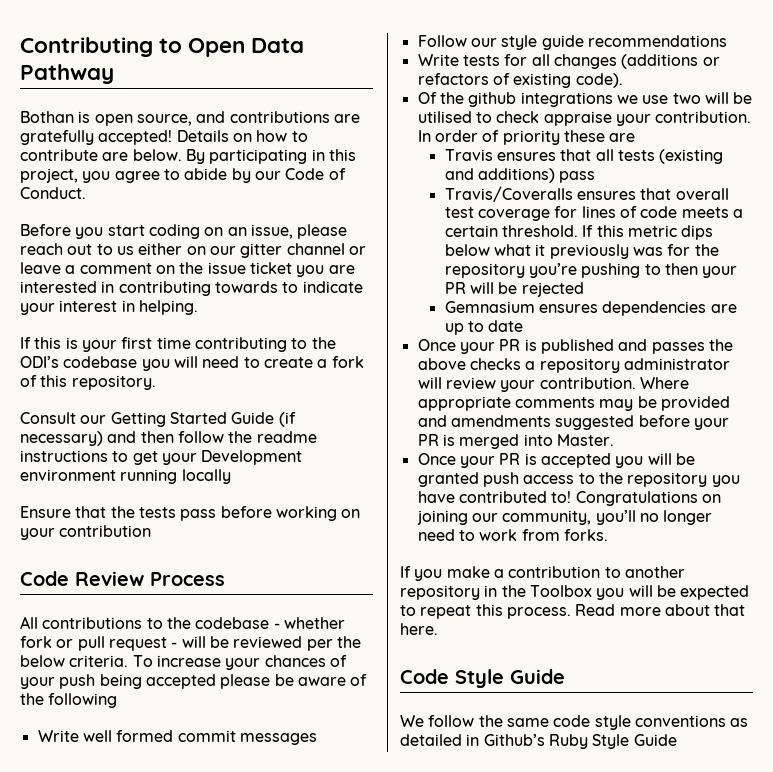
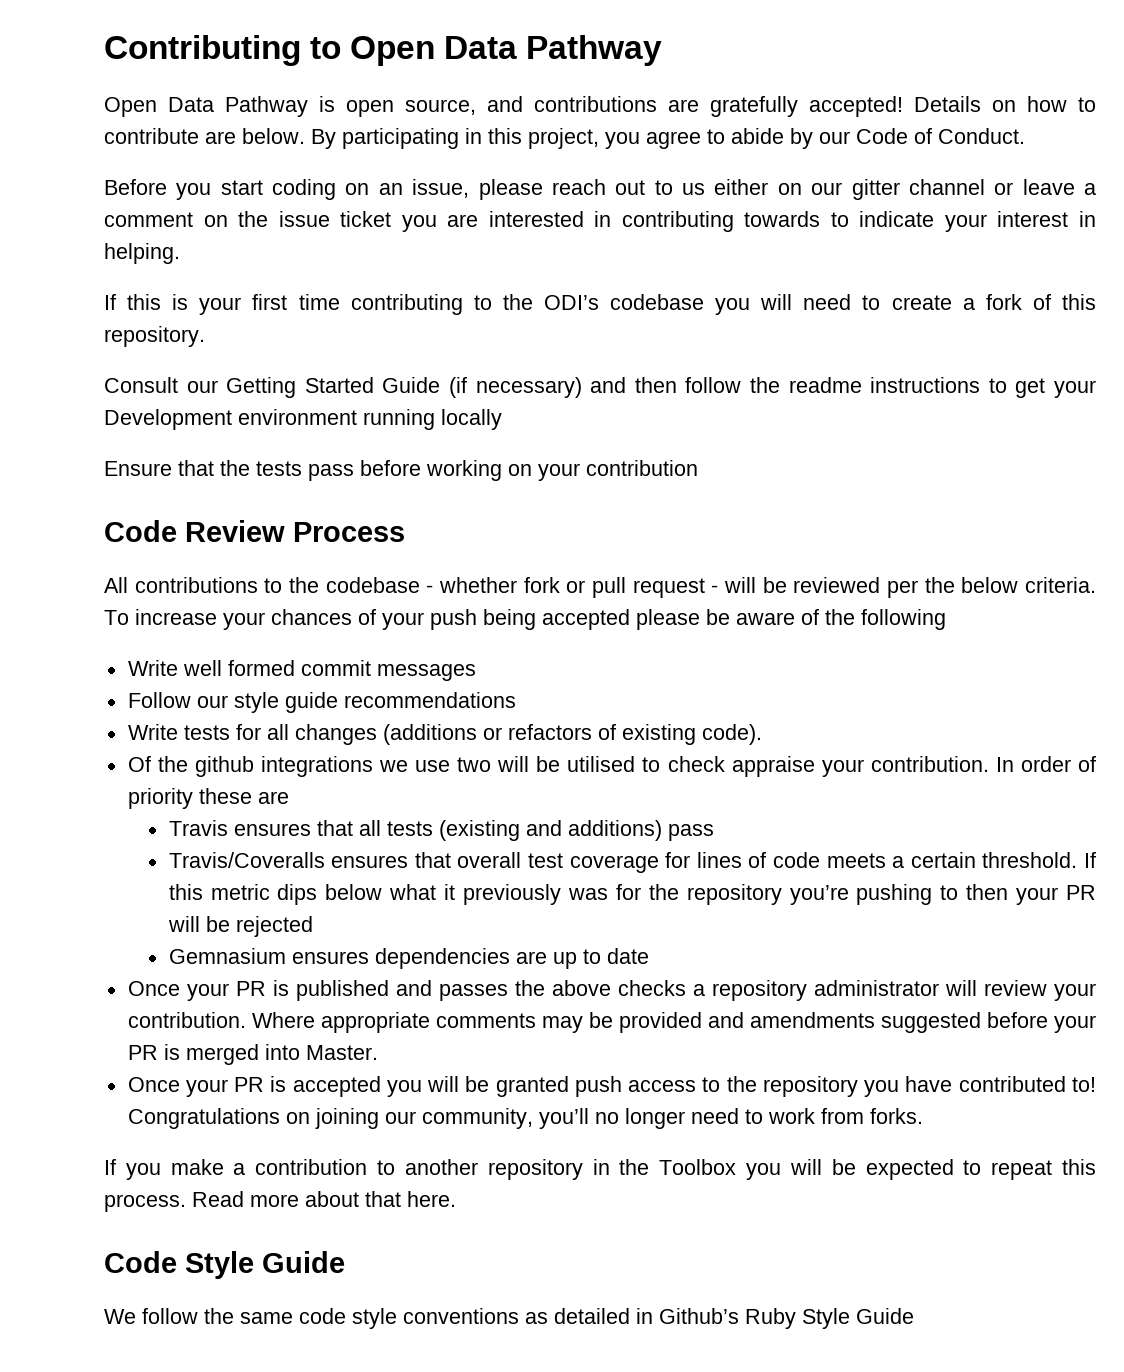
- Bothan is open source, and contributions are gratefully accepted!
+ Open Data Pathway is open source, and contributions are gratefully accepted!

